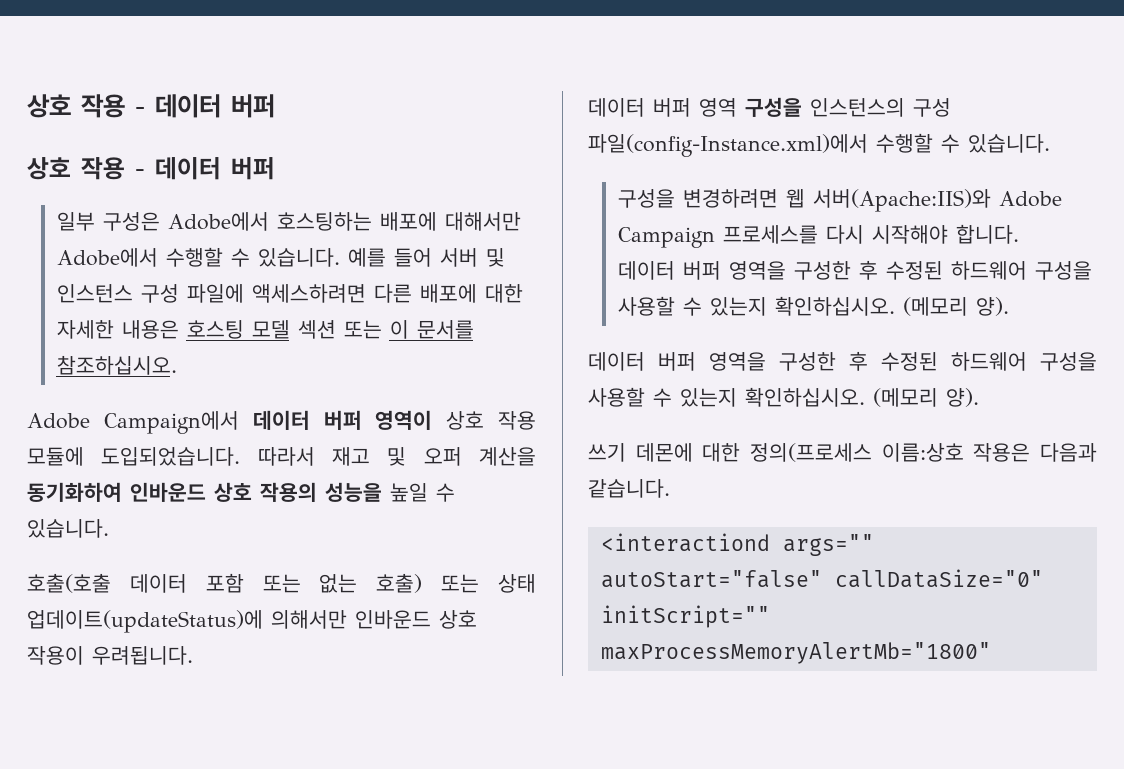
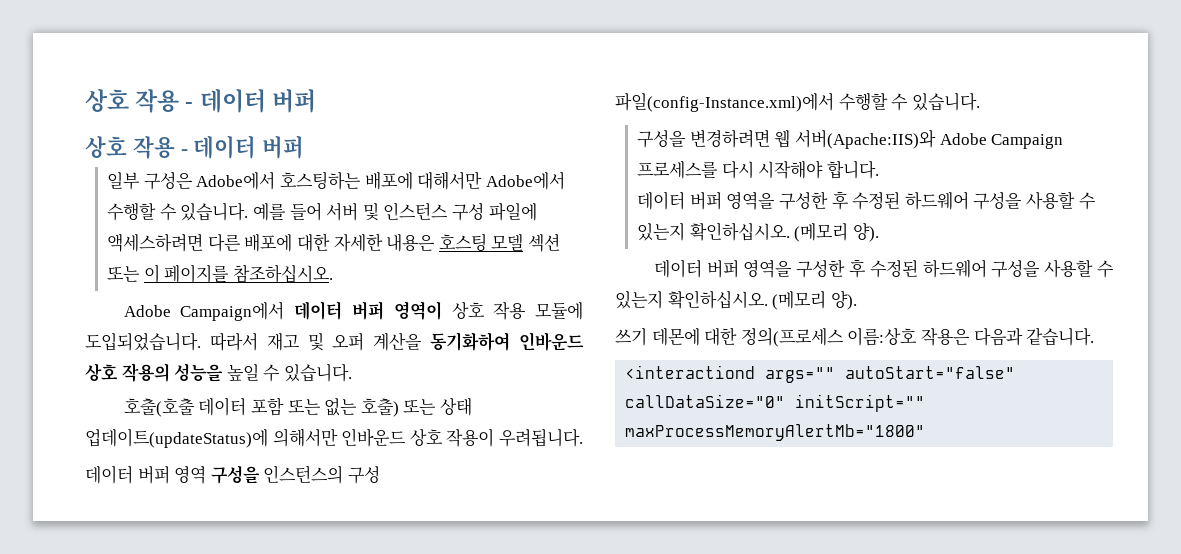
- 예를 들어 서버 및 인스턴스 구성 파일에 액세스하려면 다른 배포에 대한 자세한 내용은 호스팅 모델 섹션 또는 이 문서를 참조하십시오.
+ 예를 들어 서버 및 인스턴스 구성 파일에 액세스하려면 다른 배포에 대한 자세한 내용은 호스팅 모델 섹션 또는 이 페이지를 참조하십시오.

